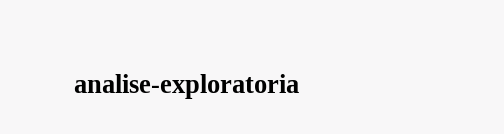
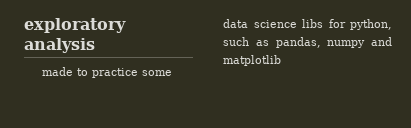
- analise-exploratoria
+ exploratory analysis
+ made to practice some data science libs for python, such as pandas, numpy and matplotlib

